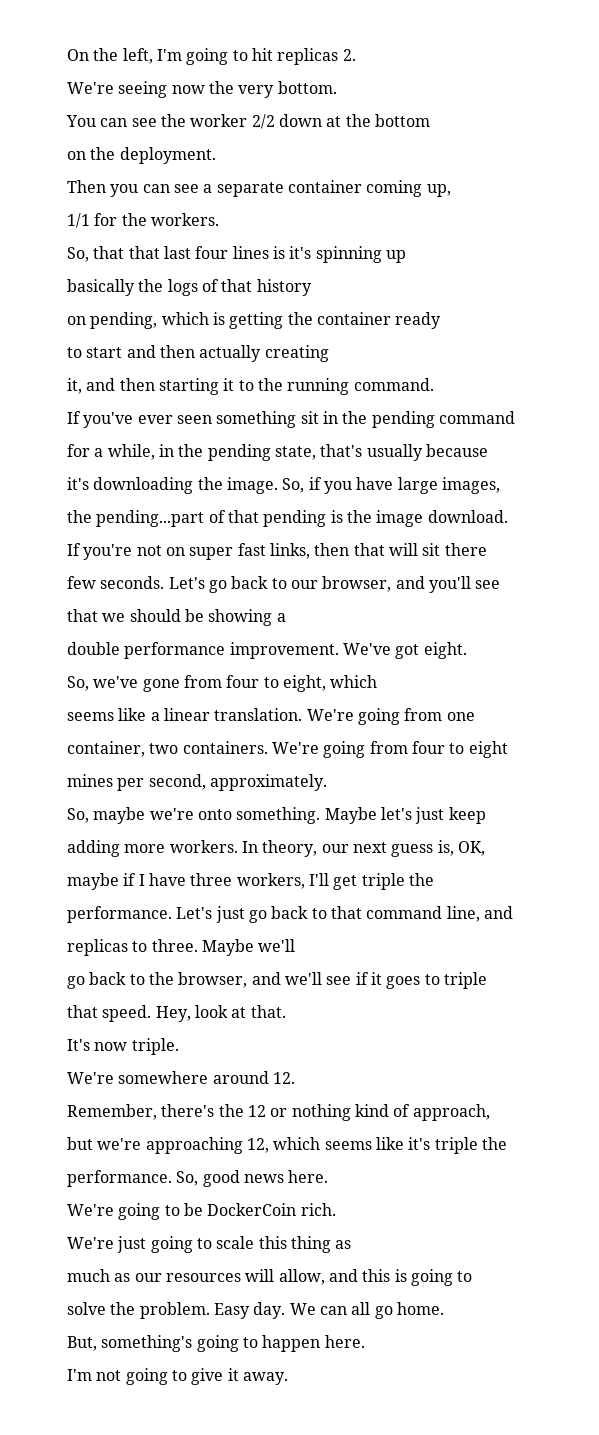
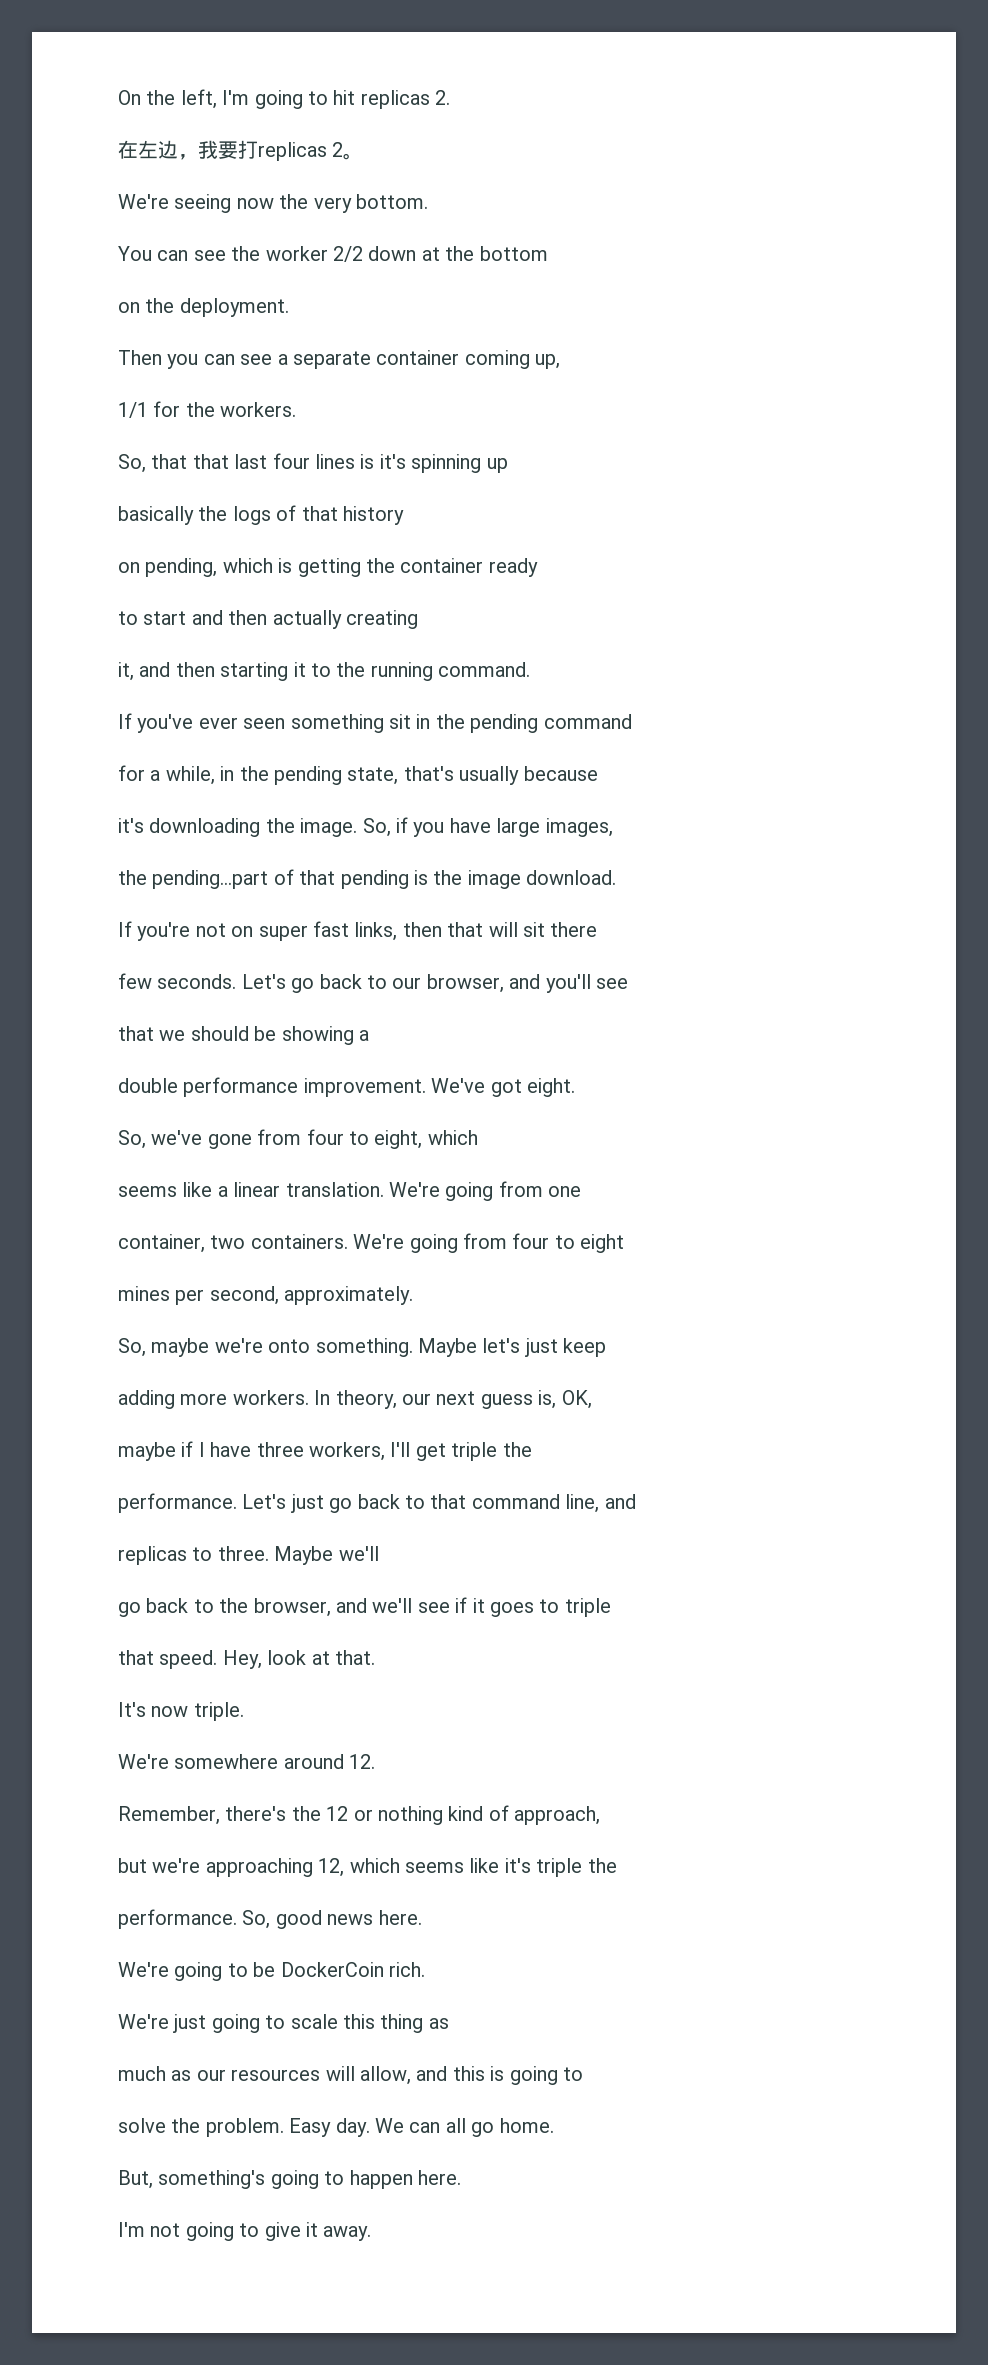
+ 在左边，我要打replicas 2。

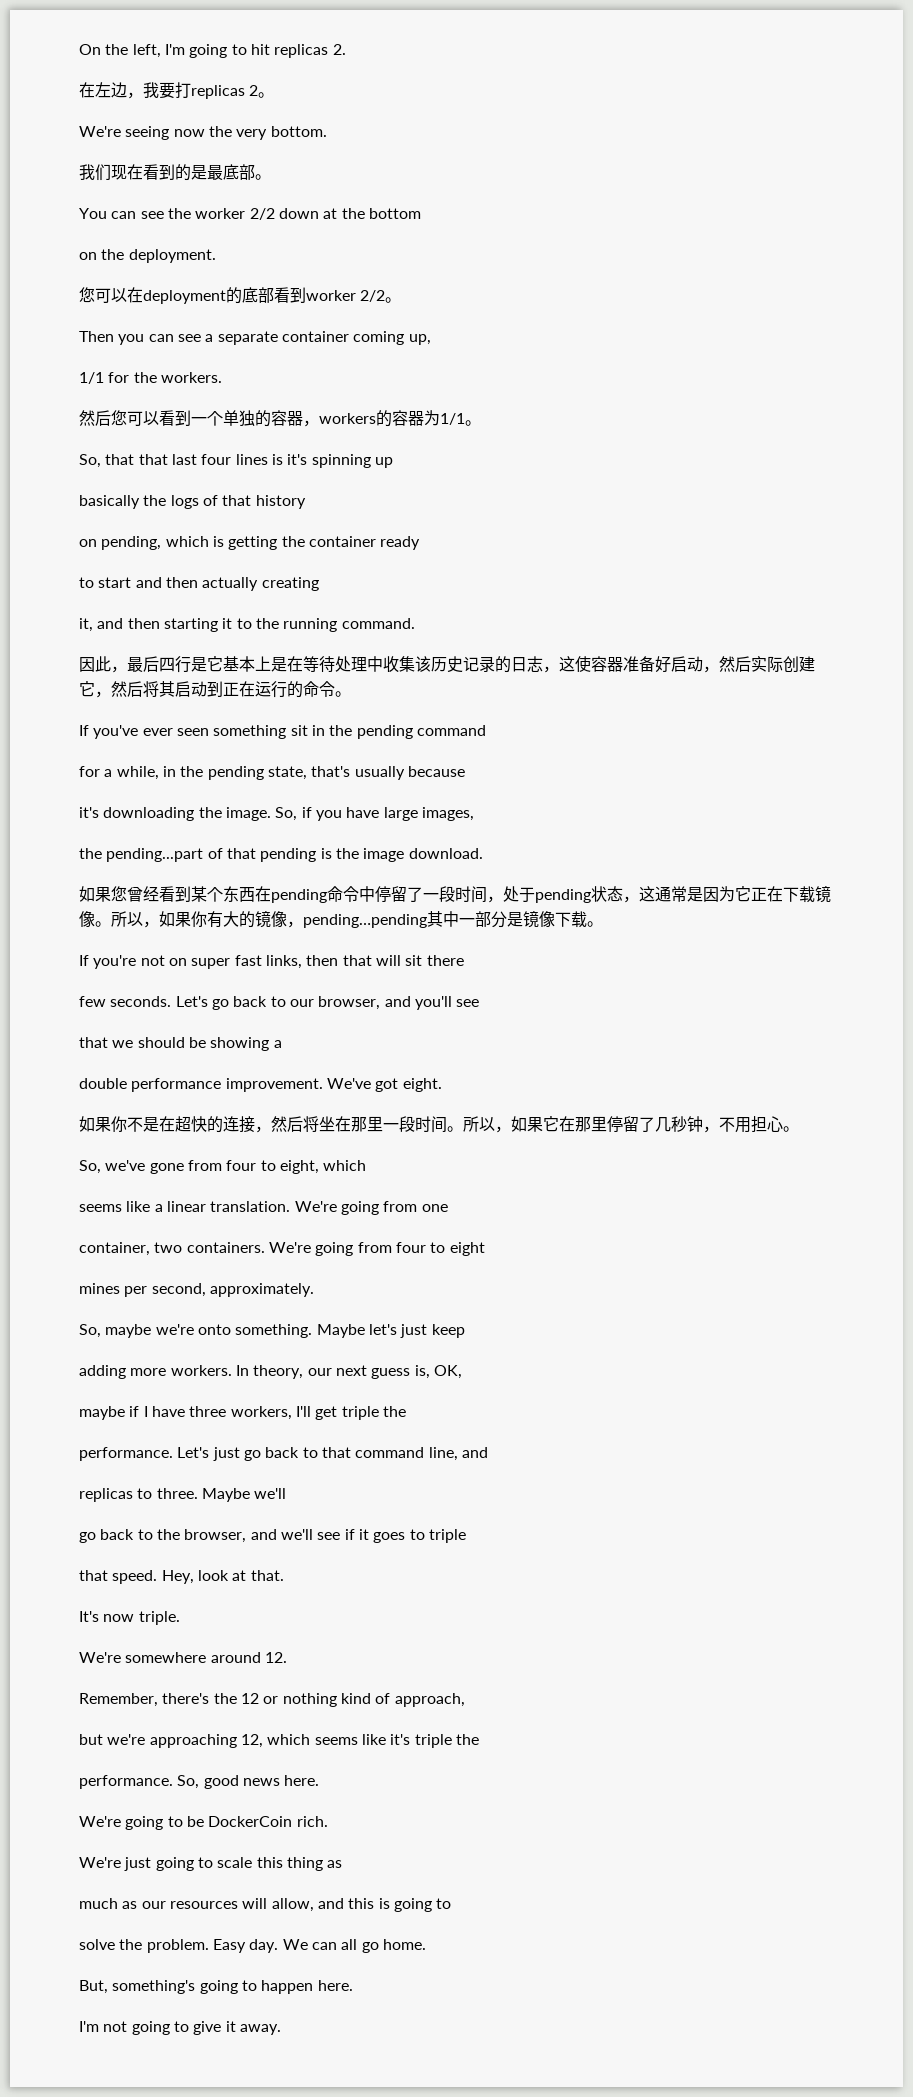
+ 我们现在看到的是最底部。
+ 您可以在deployment的底部看到worker 2/2。
+ 然后您可以看到一个单独的容器，workers的容器为1/1。
+ 因此，最后四行是它基本上是在等待处理中收集该历史记录的日志，这使容器准备好启动，然后实际创建它，然后将其启动到正在运行的命令。
+ 如果您曾经看到某个东西在pending命令中停留了一段时间，处于pending状态，这通常是因为它正在下载镜像。所以，如果你有大的镜像，pending…pending其中一部分是镜像下载。
+ 如果你不是在超快的连接，然后将坐在那里一段时间。所以，如果它在那里停留了几秒钟，不用担心。

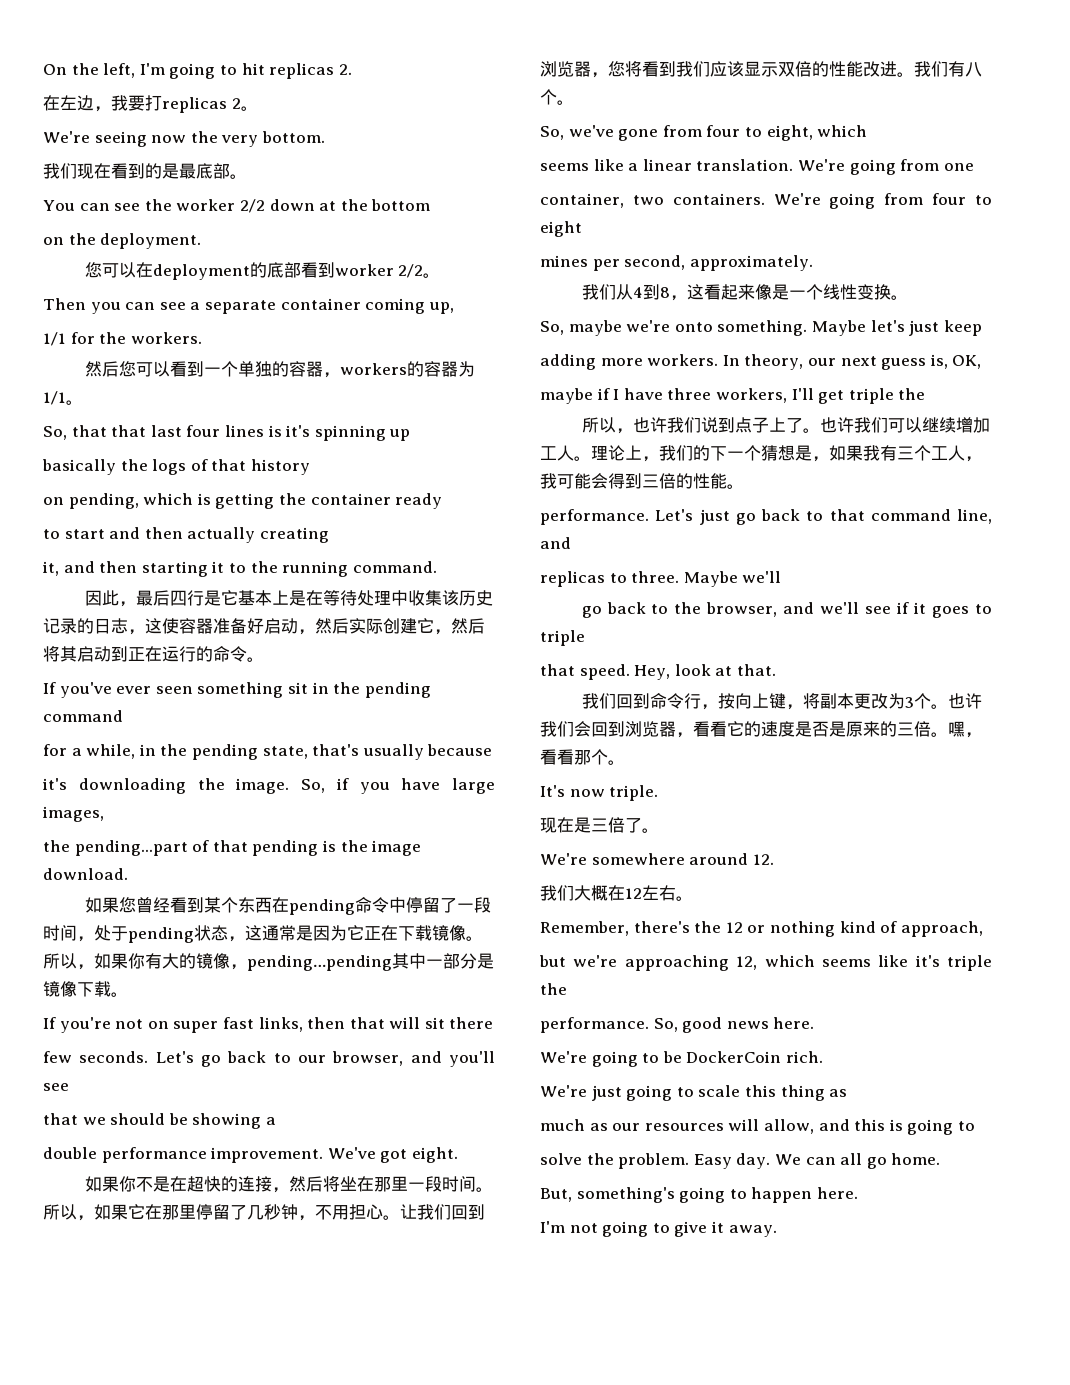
+ 让我们回到浏览器，您将看到我们应该显示双倍的性能改进。我们有八个。
+ 我们从4到8，这看起来像是一个线性变换。
+ 所以，也许我们说到点子上了。也许我们可以继续增加工人。理论上，我们的下一个猜想是，如果我有三个工人，我可能会得到三倍的性能。
+ 我们回到命令行，按向上键，将副本更改为3个。也许我们会回到浏览器，看看它的速度是否是原来的三倍。嘿，看看那个。
+ 现在是三倍了。
+ 我们大概在12左右。

